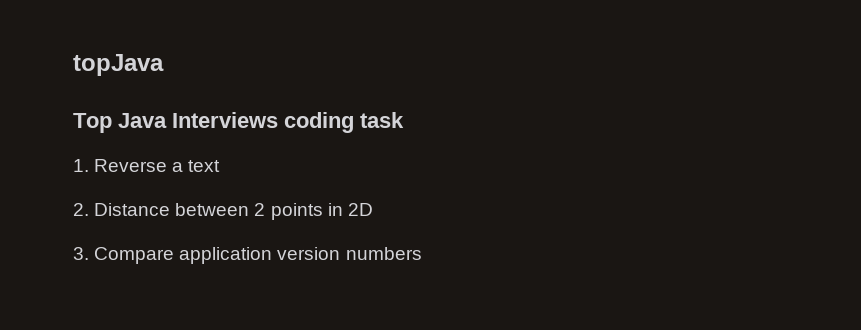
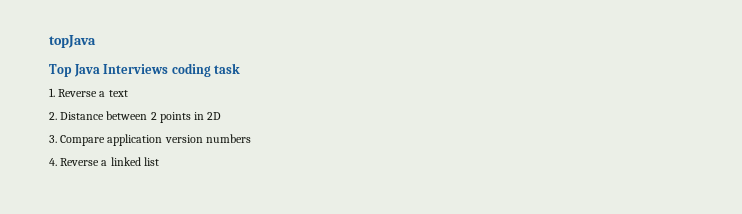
+ 4. Reverse a linked list

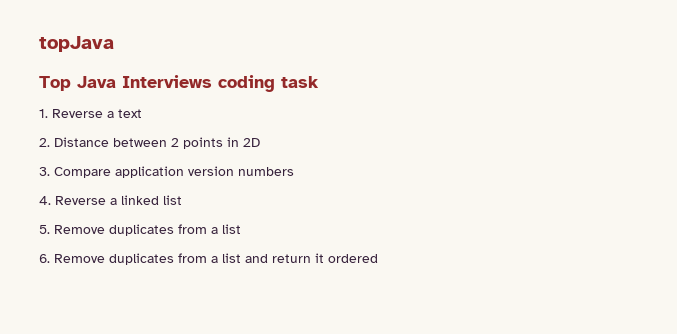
+ 5. Remove duplicates from a list
+ 6. Remove duplicates from a list and return it ordered

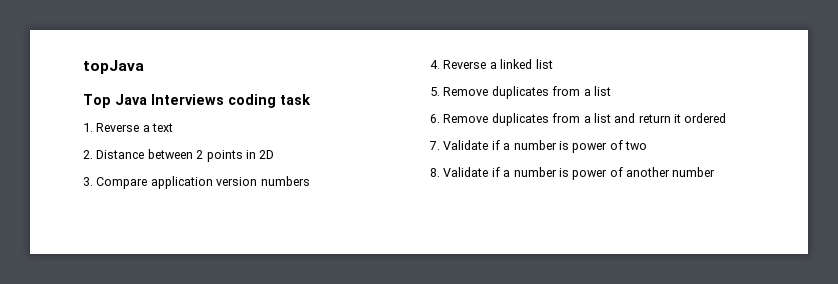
+ 7. Validate if a number is power of two
+ 8. Validate if a number is power of another number

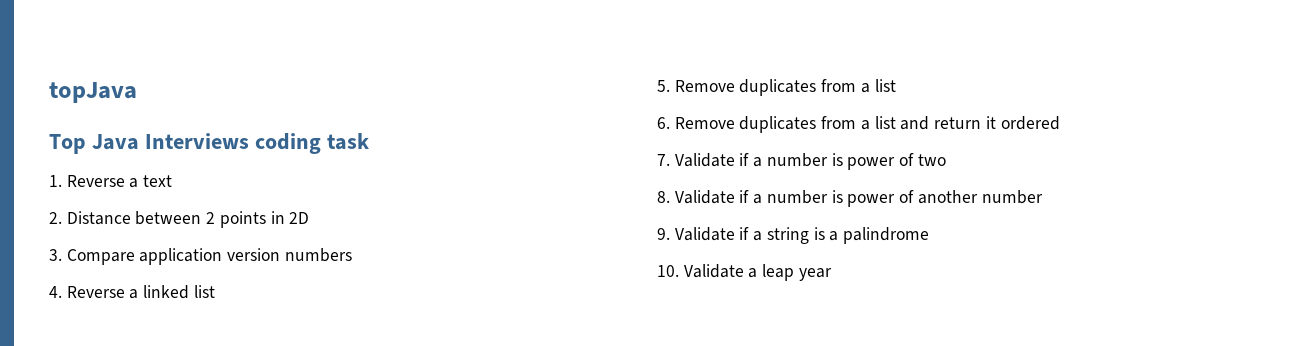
+ 9. Validate if a string is a palindrome
+ 10. Validate a leap year

